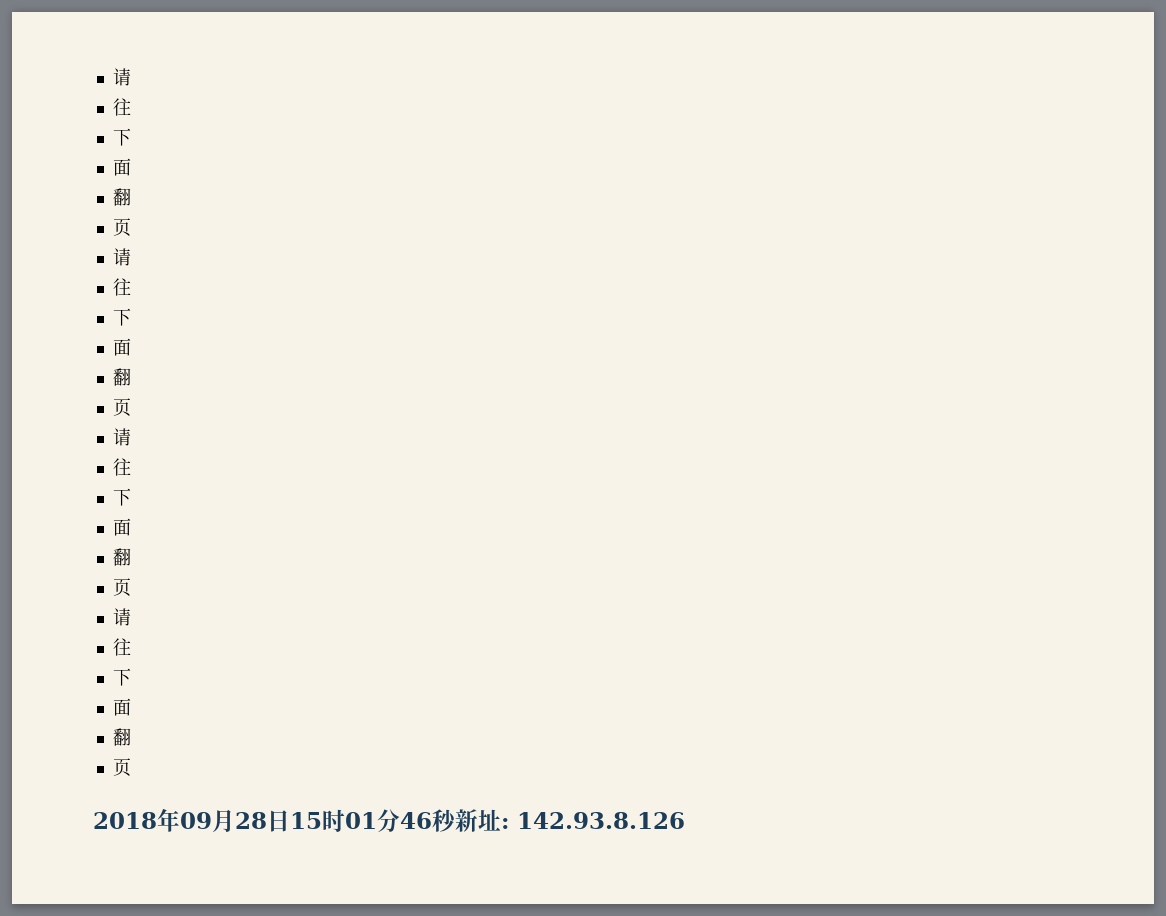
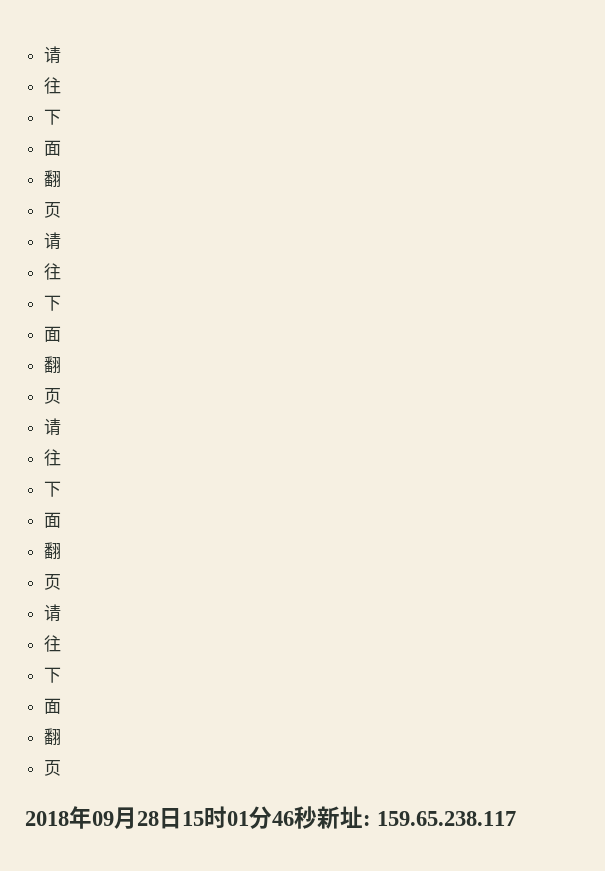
- 2018年09月28日15时01分46秒新址: 142.93.8.126
+ 2018年09月28日15时01分46秒新址: 159.65.238.117

